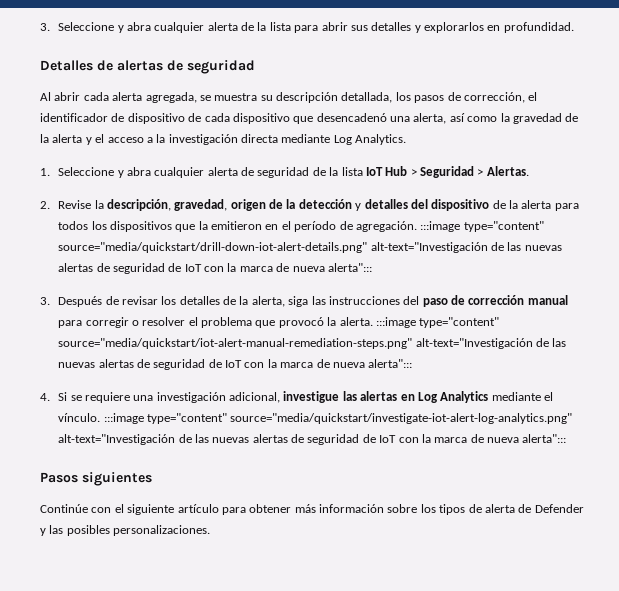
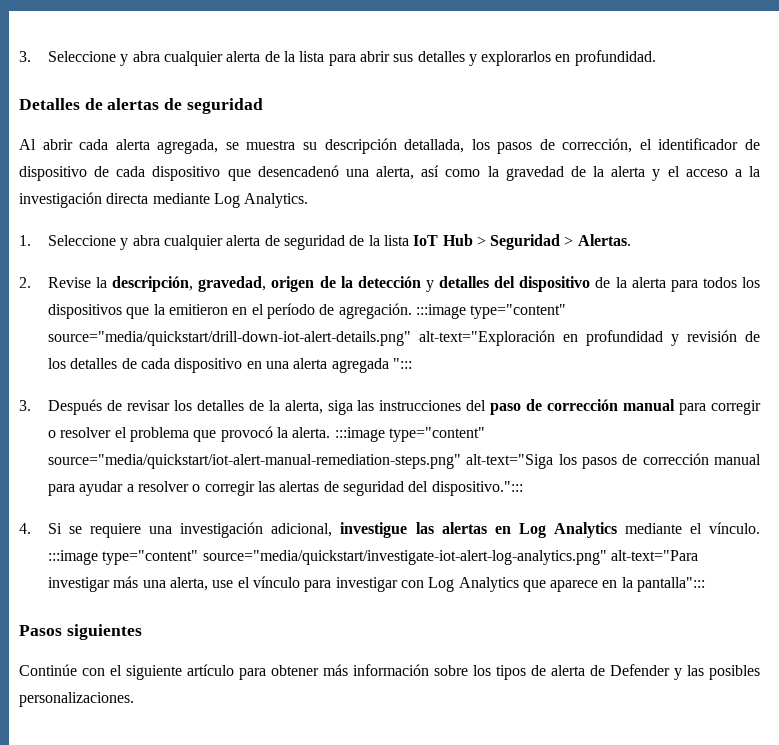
- 2. Revise la descripción, gravedad, origen de la detección y detalles del dispositivo de la alerta para todos los dispositivos que la emitieron en el período de agregación. :::image type="content" source="media/quickstart/drill-down-iot-alert-details.png" alt-text="Investigación de las nuevas alertas de seguridad de IoT con la marca de nueva alerta":::
+ 2. Revise la descripción, gravedad, origen de la detección y detalles del dispositivo de la alerta para todos los dispositivos que la emitieron en el período de agregación. :::image type="content" source="media/quickstart/drill-down-iot-alert-details.png" alt-text="Exploración en profundidad y revisión de los detalles de cada dispositivo en una alerta agregada ":::
- 3. Después de revisar los detalles de la alerta, siga las instrucciones del paso de corrección manual para corregir o resolver el problema que provocó la alerta. :::image type="content" source="media/quickstart/iot-alert-manual-remediation-steps.png" alt-text="Investigación de las nuevas alertas de seguridad de IoT con la marca de nueva alerta":::
+ 3. Después de revisar los detalles de la alerta, siga las instrucciones del paso de corrección manual para corregir o resolver el problema que provocó la alerta. :::image type="content" source="media/quickstart/iot-alert-manual-remediation-steps.png" alt-text="Siga los pasos de corrección manual para ayudar a resolver o corregir las alertas de seguridad del dispositivo.":::
- 4. Si se requiere una investigación adicional, investigue las alertas en Log Analytics mediante el vínculo. :::image type="content" source="media/quickstart/investigate-iot-alert-log-analytics.png" alt-text="Investigación de las nuevas alertas de seguridad de IoT con la marca de nueva alerta":::
+ 4. Si se requiere una investigación adicional, investigue las alertas en Log Analytics mediante el vínculo. :::image type="content" source="media/quickstart/investigate-iot-alert-log-analytics.png" alt-text="Para investigar más una alerta, use el vínculo para investigar con Log Analytics que aparece en la pantalla":::

